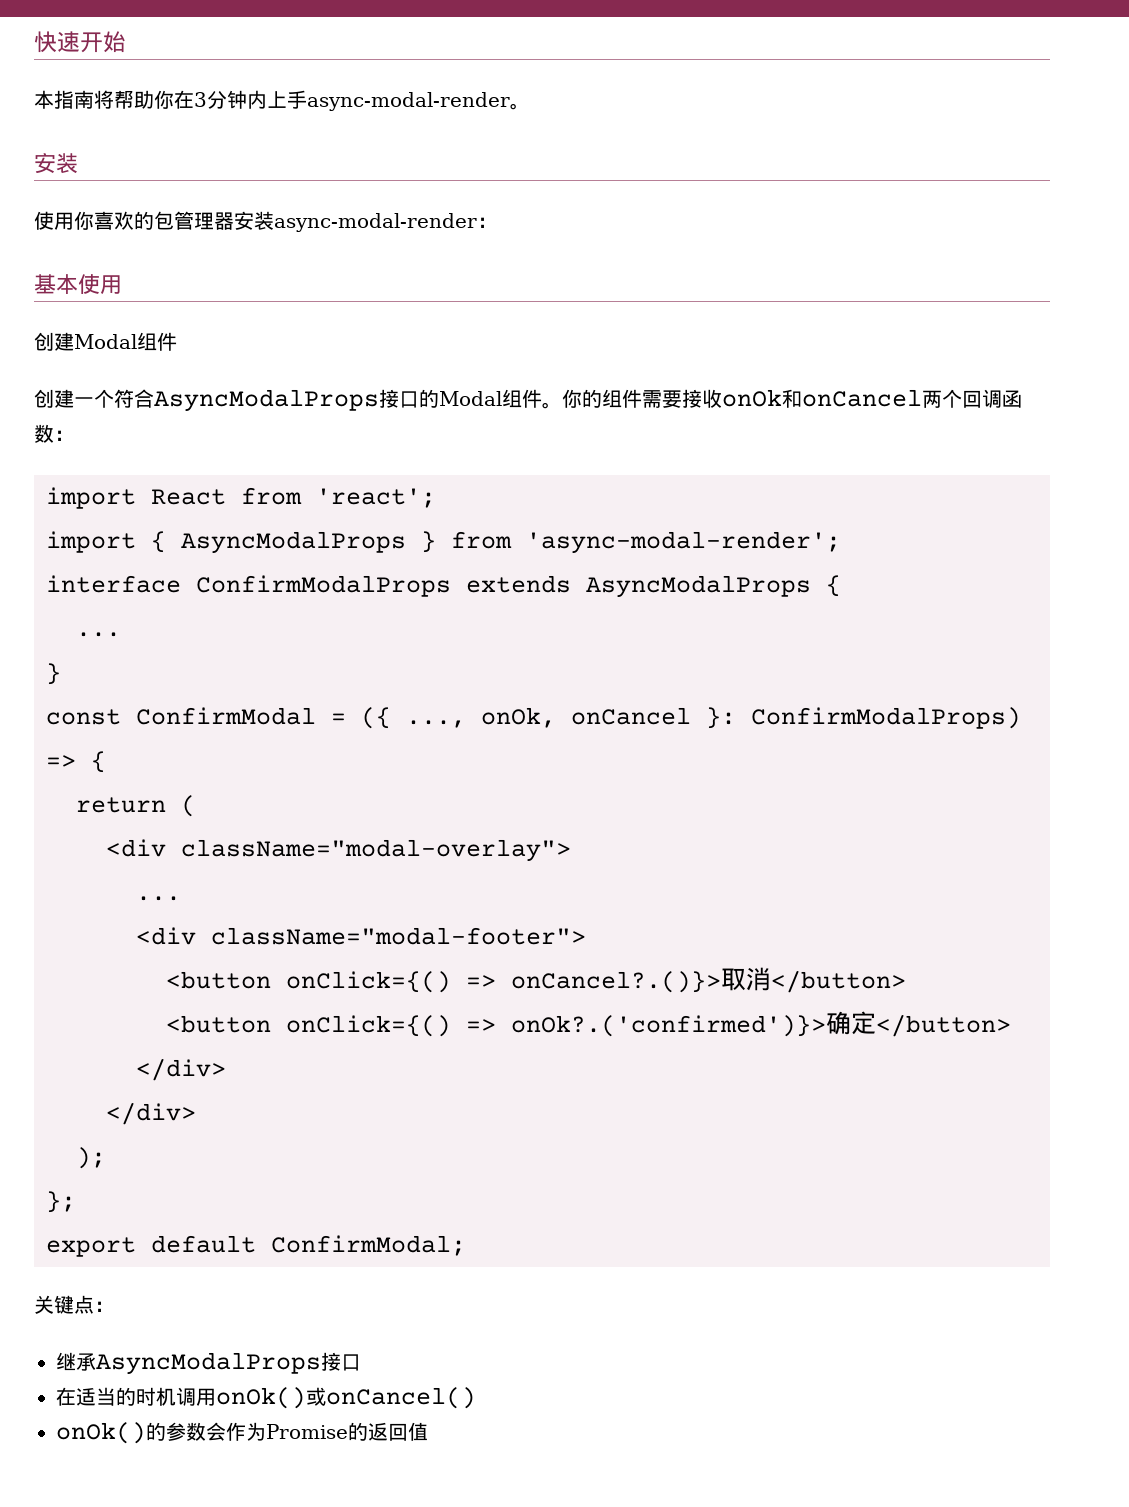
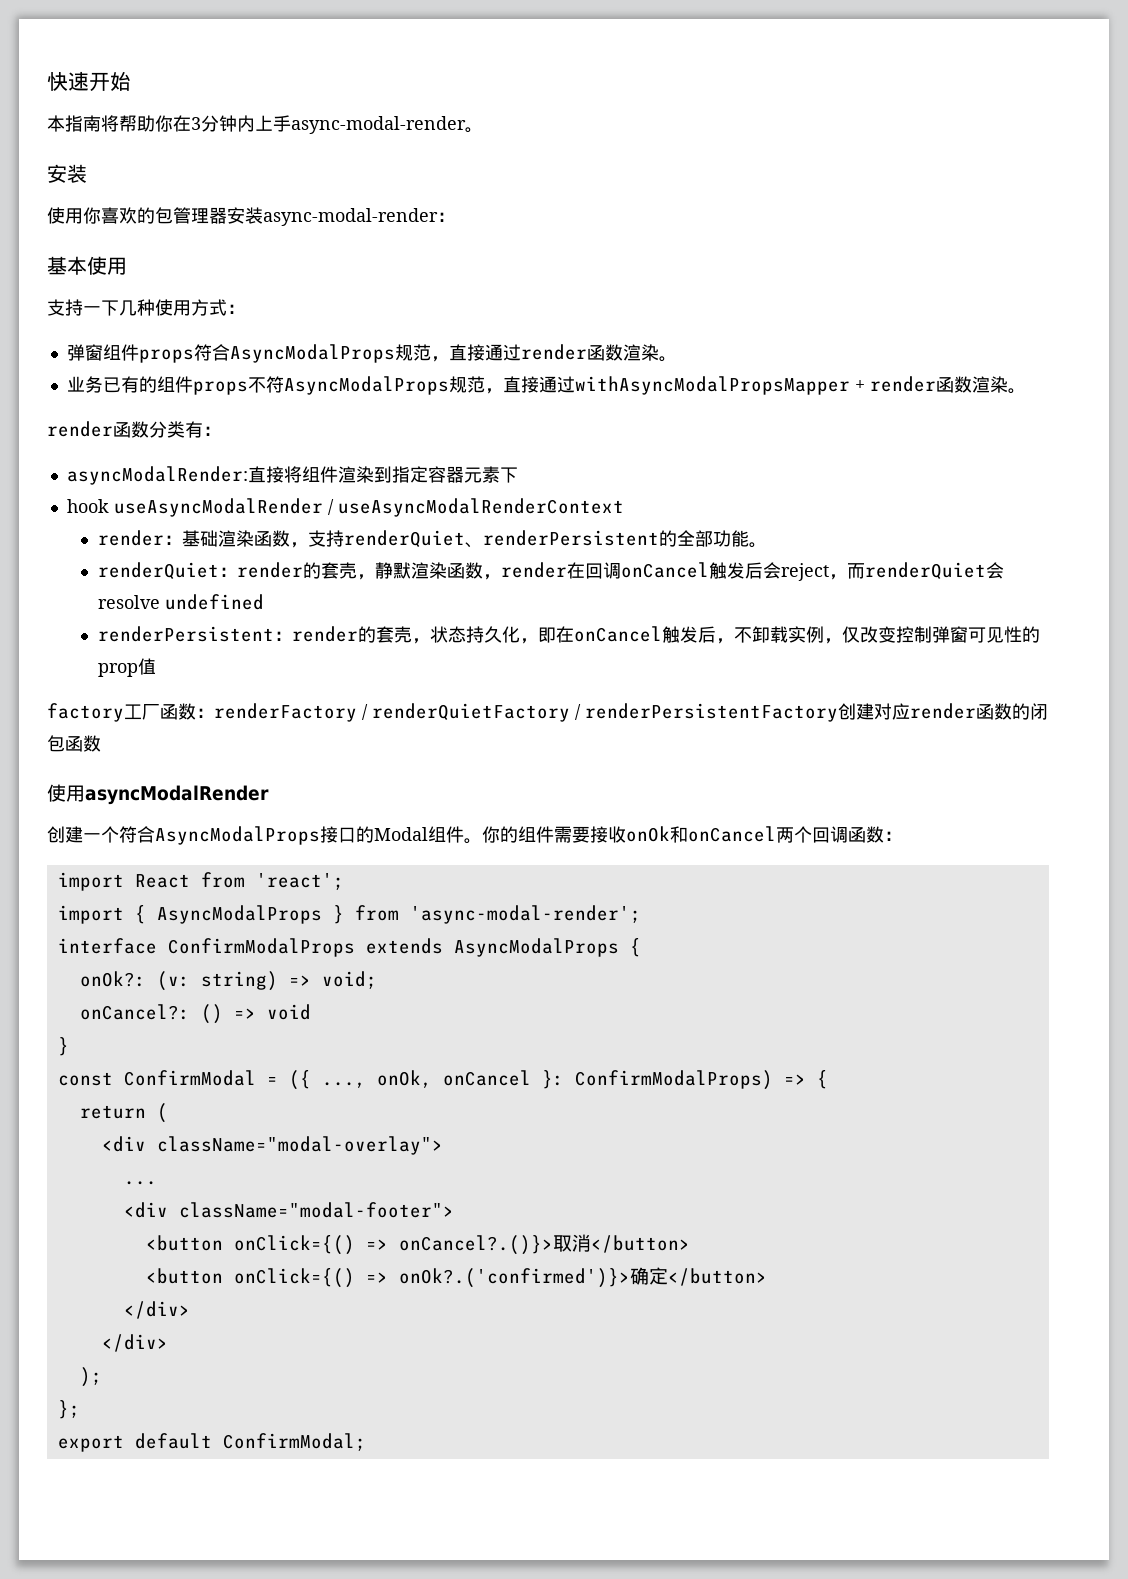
- 创建Modal组件
+ 支持一下几种使用方式：
+ 弹窗组件props符合AsyncModalProps规范，直接通过render函数渲染。
+ 业务已有的组件props不符AsyncModalProps规范，直接通过withAsyncModalPropsMapper + render函数渲染。
+ render函数分类有：
+ asyncModalRender:直接将组件渲染到指定容器元素下
+ hook useAsyncModalRender / useAsyncModalRenderContext
+ render：基础渲染函数，支持renderQuiet、renderPersistent的全部功能。
+ renderQuiet：render的套壳，静默渲染函数，render在回调onCancel触发后会reject，而renderQuiet会resolve undefined
+ renderPersistent：render的套壳，状态持久化，即在onCancel触发后，不卸载实例，仅改变控制弹窗可见性的prop值
+ factory工厂函数：renderFactory / renderQuietFactory / renderPersistentFactory创建对应render函数的闭包函数
+ 使用asyncModalRender
  interface ConfirmModalProps extends AsyncModalProps {
- ...
+ onOk?: (v: string) => void;
+ onCancel?: () => void
- 关键点：
- 继承AsyncModalProps接口
- 在适当的时机调用onOk()或onCancel()
- onOk()的参数会作为Promise的返回值

